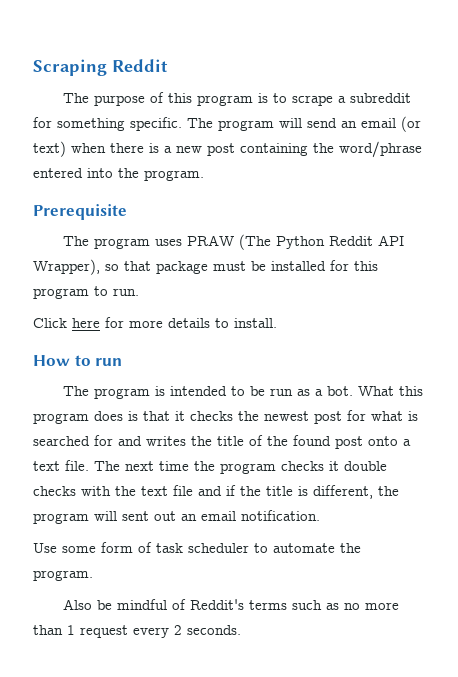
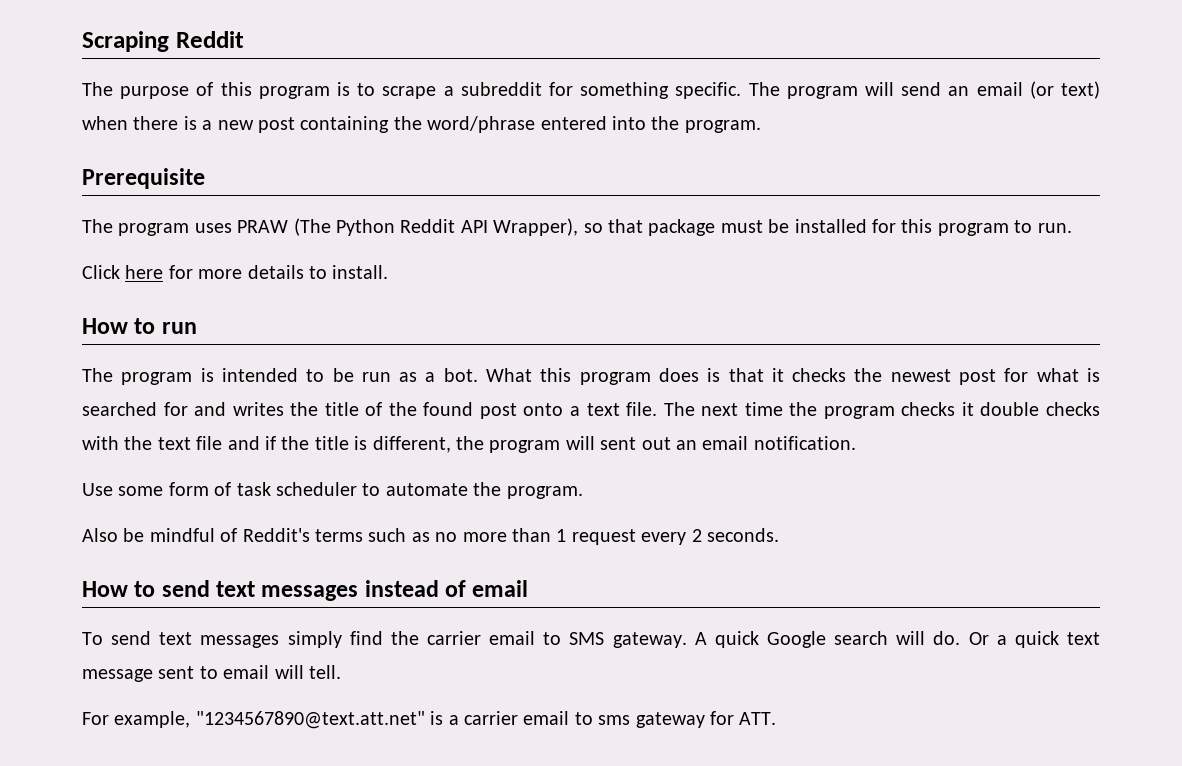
+ How to send text messages instead of email
+ To send text messages simply find the carrier email to SMS gateway. A quick Google search will do. Or a quick text message sent to email will tell.
+ For example, "1234567890@text.att.net" is a carrier email to sms gateway for ATT.

